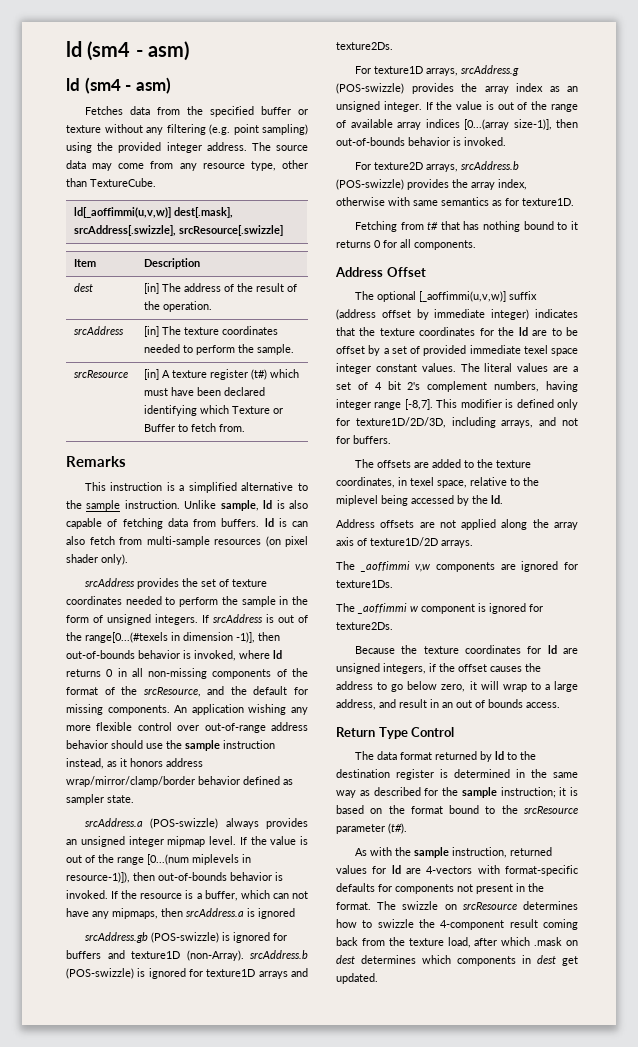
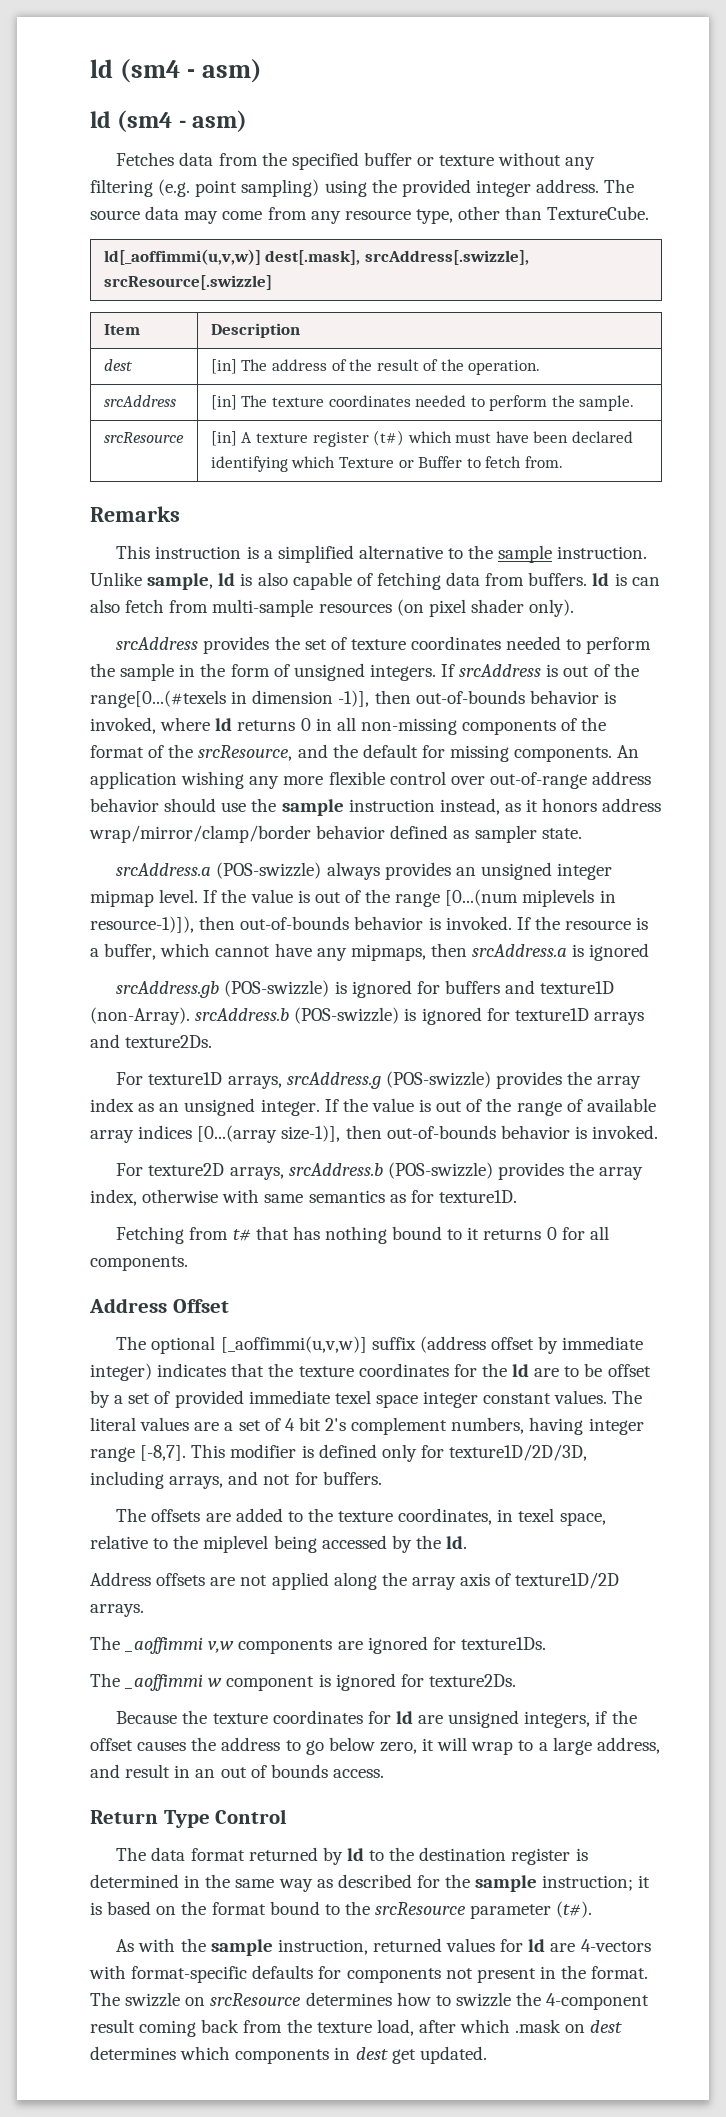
- If the resource is a buffer, which can not have any mipmaps, then srcAddress.a is ignored
+ If the resource is a buffer, which cannot have any mipmaps, then srcAddress.a is ignored

